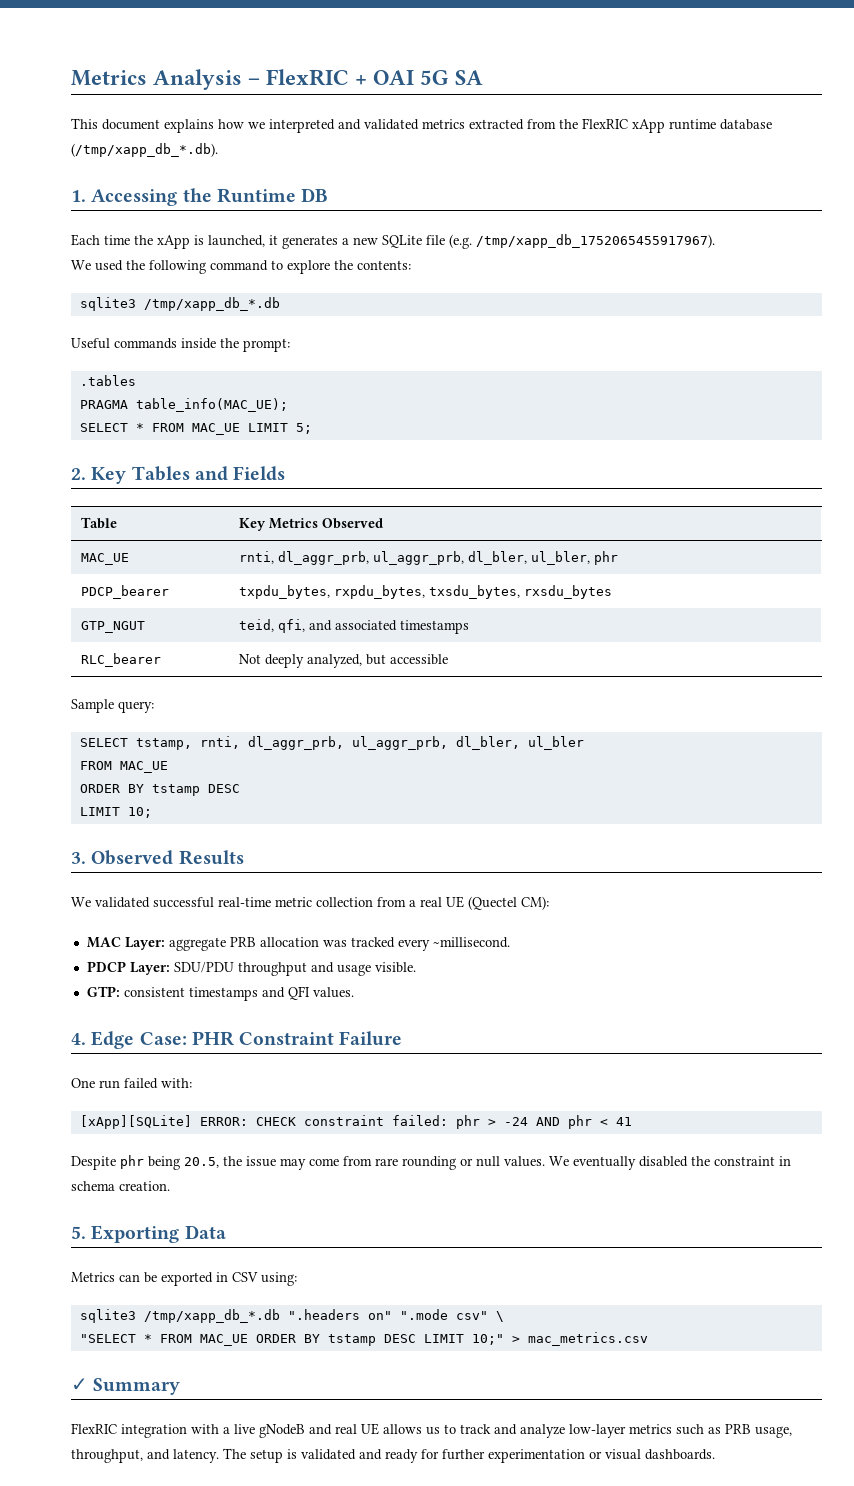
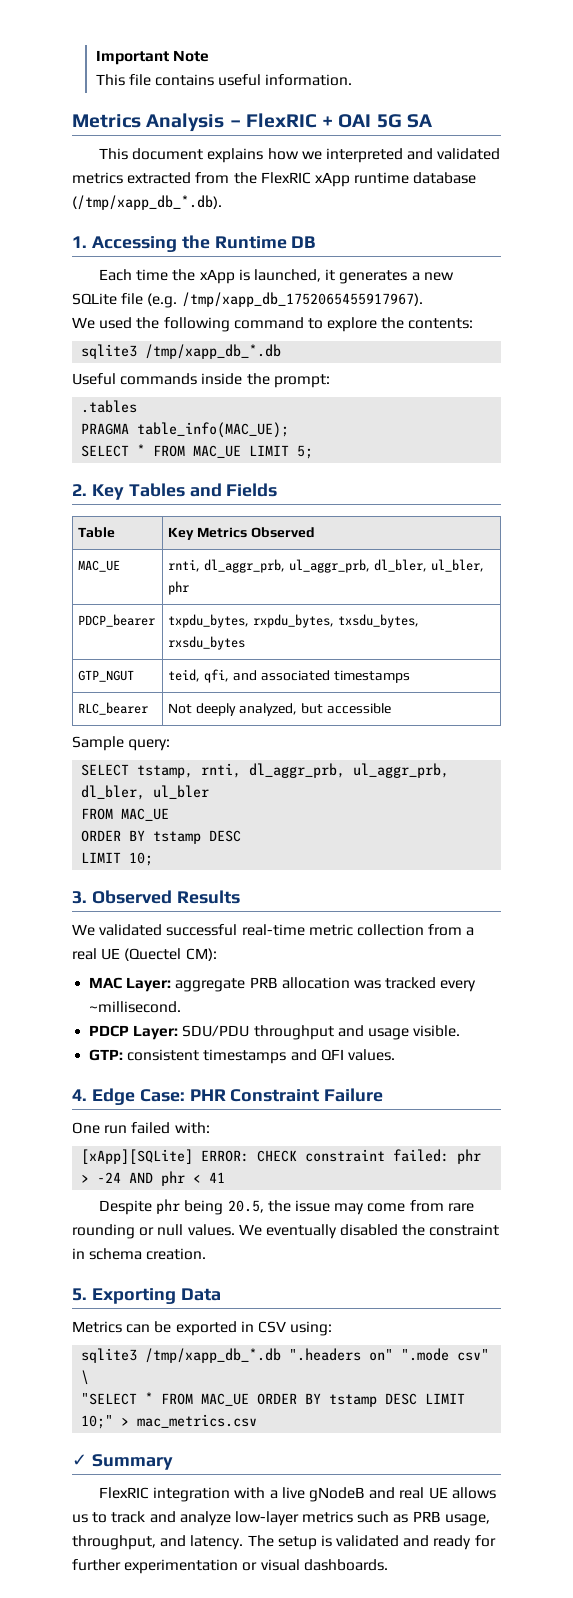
+ Important Note
+ This file contains useful information.

